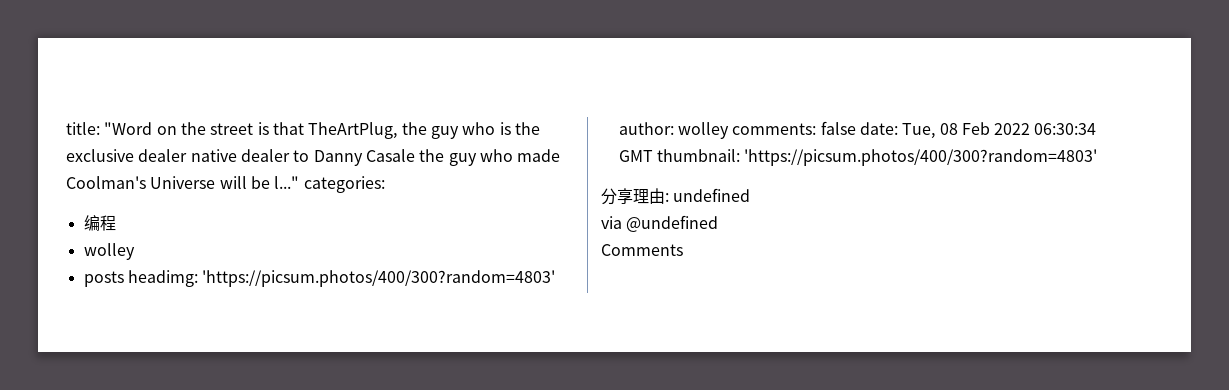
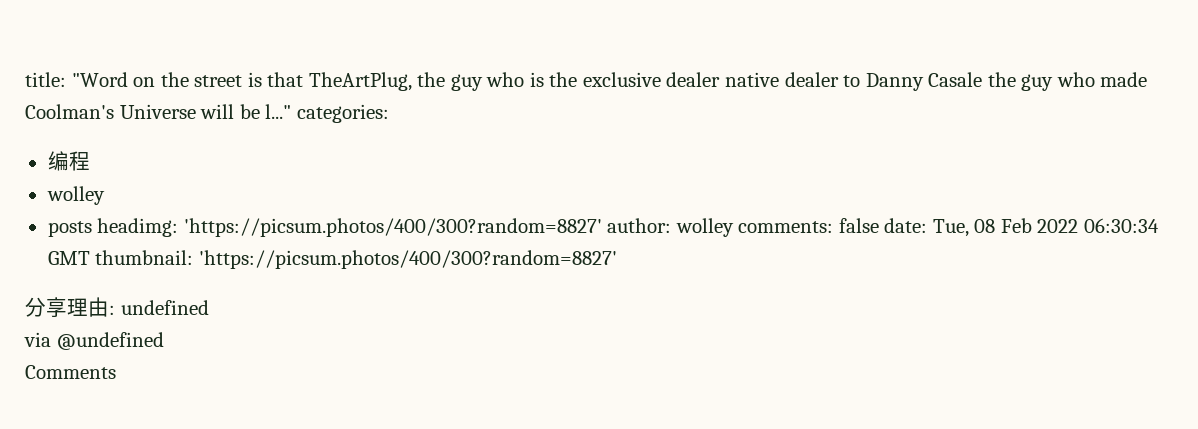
- posts headimg: 'https://picsum.photos/400/300?random=4803' author: wolley comments: false date: Tue, 08 Feb 2022 06:30:34 GMT thumbnail: 'https://picsum.photos/400/300?random=4803'
+ posts headimg: 'https://picsum.photos/400/300?random=8827' author: wolley comments: false date: Tue, 08 Feb 2022 06:30:34 GMT thumbnail: 'https://picsum.photos/400/300?random=8827'

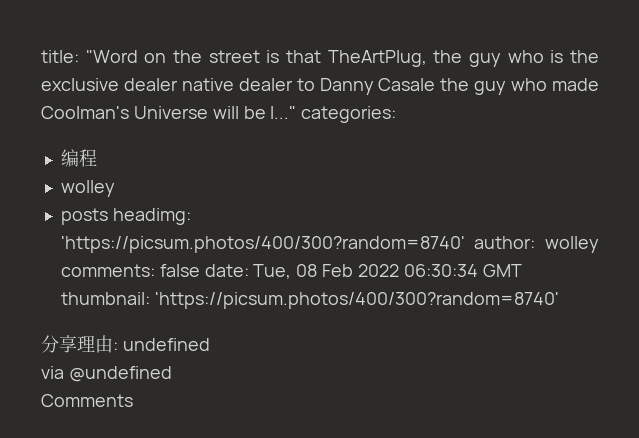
- posts headimg: 'https://picsum.photos/400/300?random=8827' author: wolley comments: false date: Tue, 08 Feb 2022 06:30:34 GMT thumbnail: 'https://picsum.photos/400/300?random=8827'
+ posts headimg: 'https://picsum.photos/400/300?random=8740' author: wolley comments: false date: Tue, 08 Feb 2022 06:30:34 GMT thumbnail: 'https://picsum.photos/400/300?random=8740'

